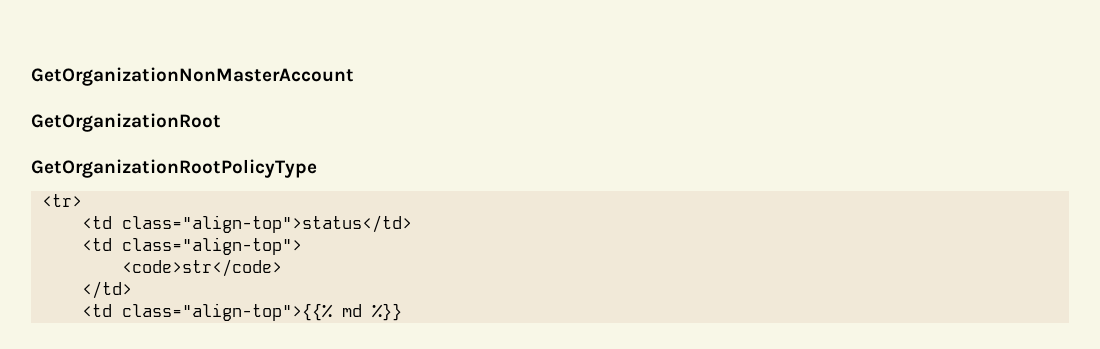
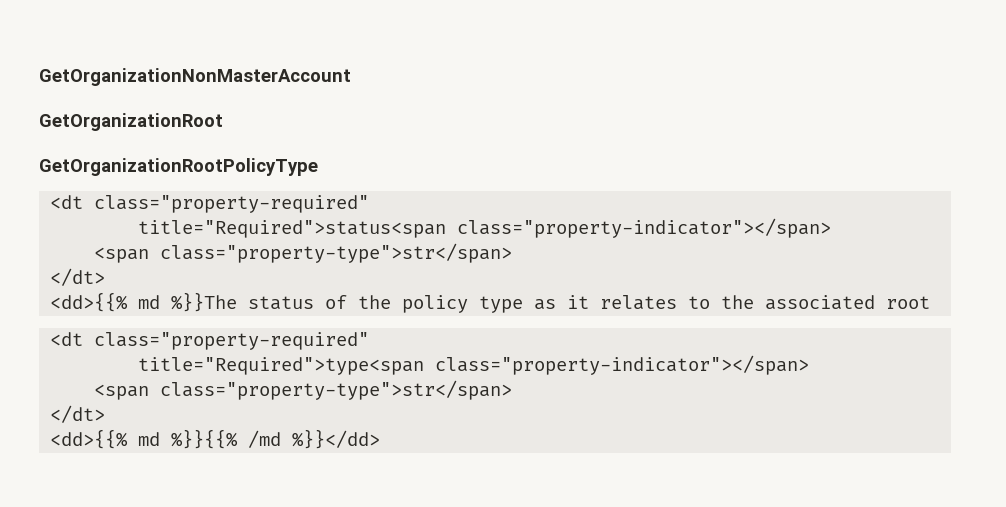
  GetOrganizationRootPolicyType
- <tr>
- <td class="align-top">status</td>
- <td class="align-top">
- <code>str</code>
- </td>
- <td class="align-top">{{% md %}}
+ <dt class="property-required"
+ title="Required">status<span class="property-indicator"></span>
+ <span class="property-type">str</span>
+ </dt>
+ <dd>{{% md %}}The status of the policy type as it relates to the associated root
+ <dt class="property-required"
+ title="Required">type<span class="property-indicator"></span>
+ <span class="property-type">str</span>
+ </dt>
+ <dd>{{% md %}}{{% /md %}}</dd>

